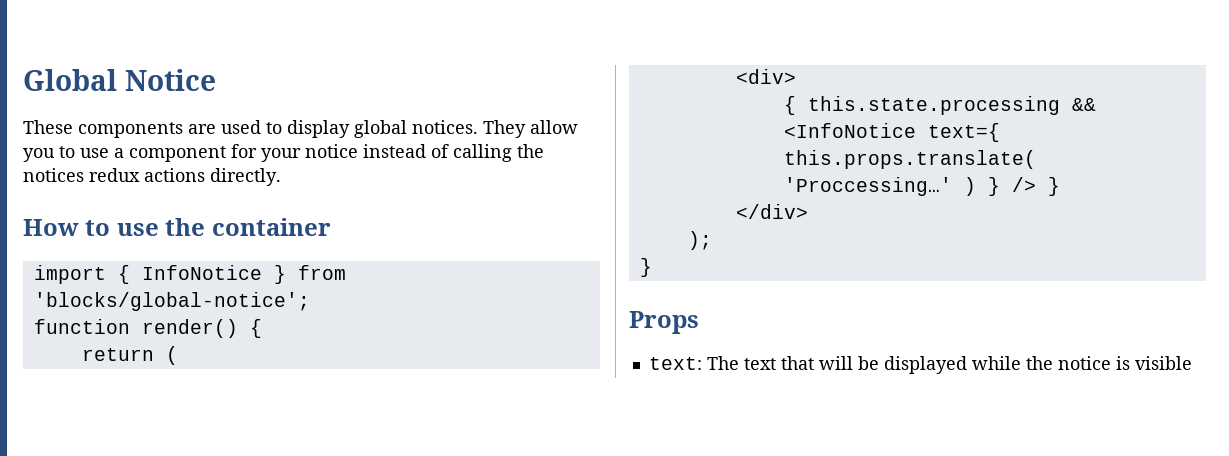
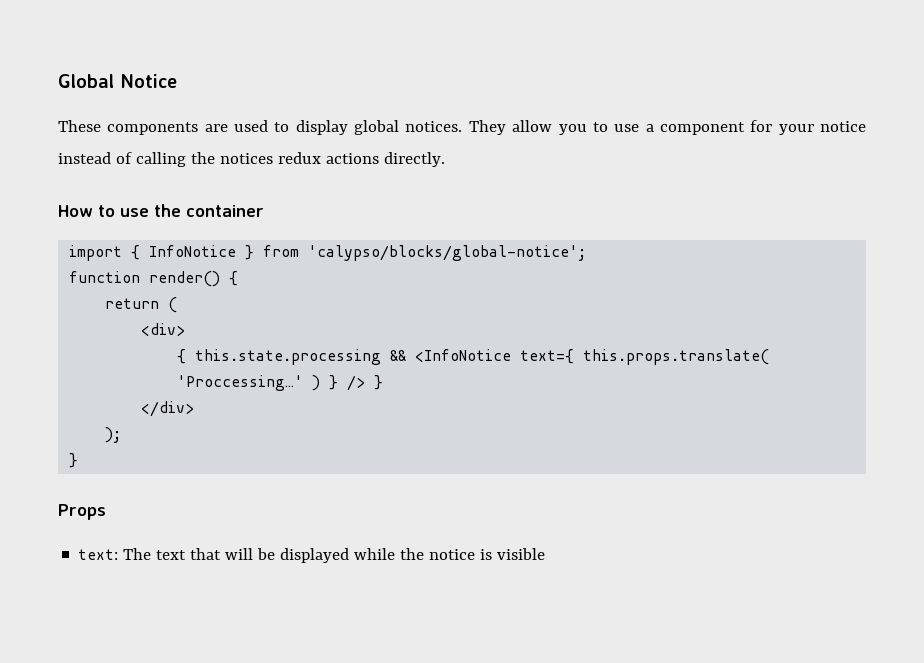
- import { InfoNotice } from 'blocks/global-notice';
+ import { InfoNotice } from 'calypso/blocks/global-notice';

